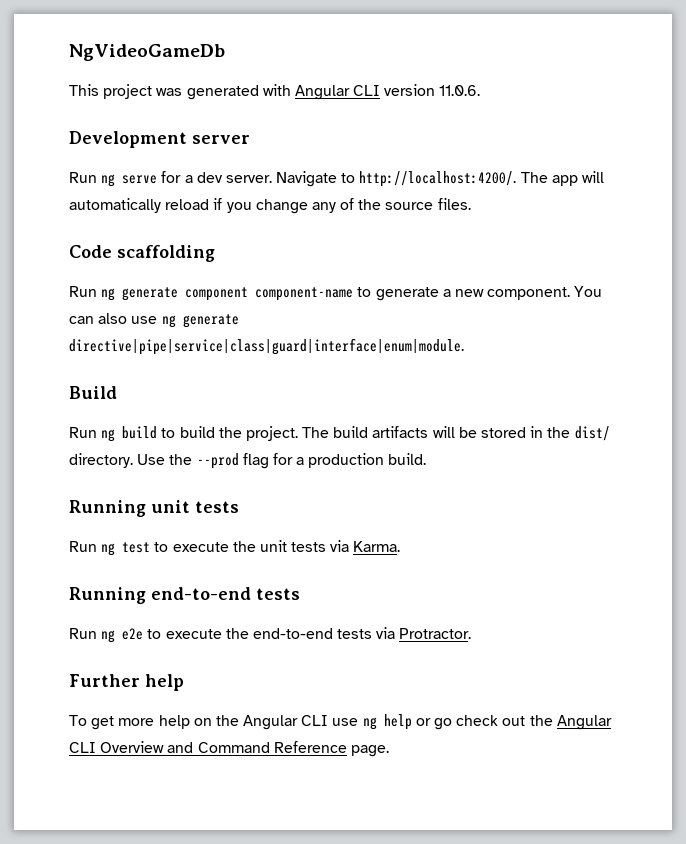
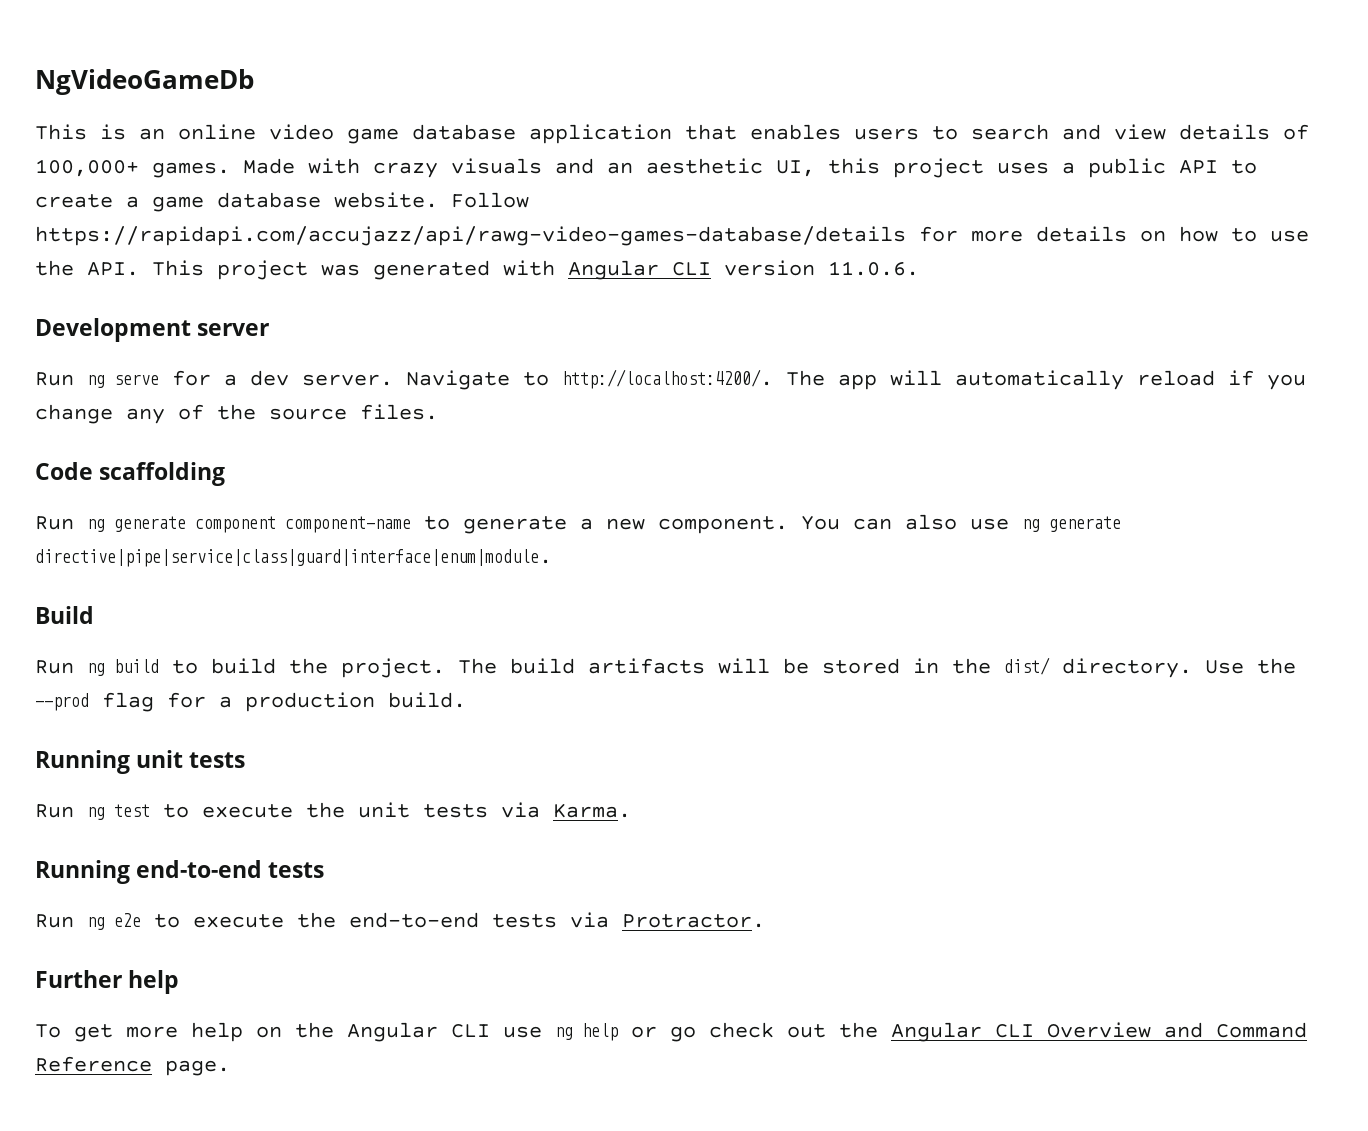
- This project was generated with Angular CLI version 11.0.6.
+ This is an online video game database application that enables users to search and view details of 100,000+ games. Made with crazy visuals and an aesthetic UI, this project uses a public API to create a game database website. Follow https://rapidapi.com/accujazz/api/rawg-video-games-database/details for more details on how to use the API. This project was generated with Angular CLI version 11.0.6.

